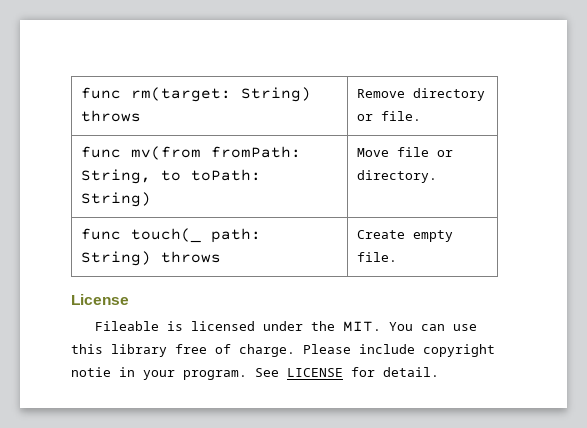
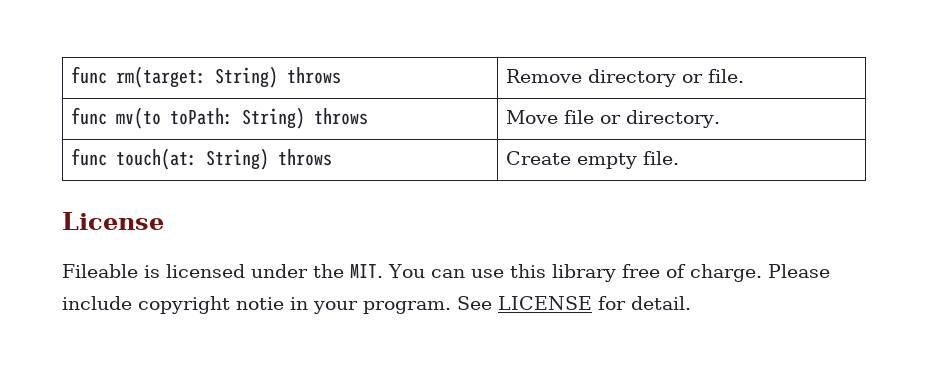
- func mv(from fromPath: String, to toPath: String) | Move file or directory.
+ func mv(to toPath: String) throws | Move file or directory.
- func touch(_ path: String) throws | Create empty file.
+ func touch(at: String) throws | Create empty file.

